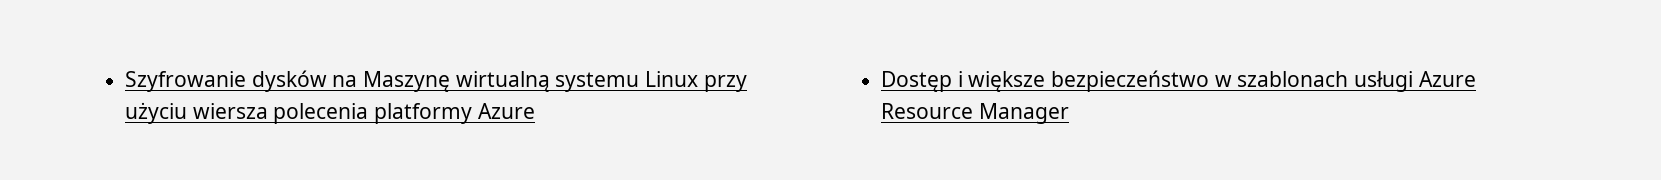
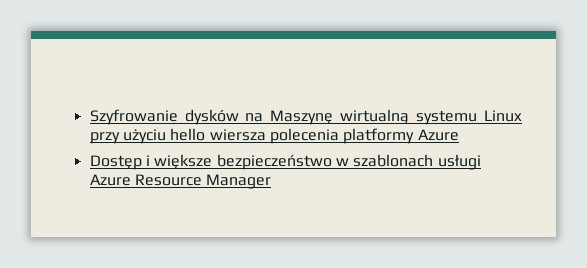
- Szyfrowanie dysków na Maszynę wirtualną systemu Linux przy użyciu wiersza polecenia platformy Azure
+ Szyfrowanie dysków na Maszynę wirtualną systemu Linux przy użyciu hello wiersza polecenia platformy Azure

